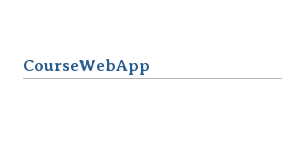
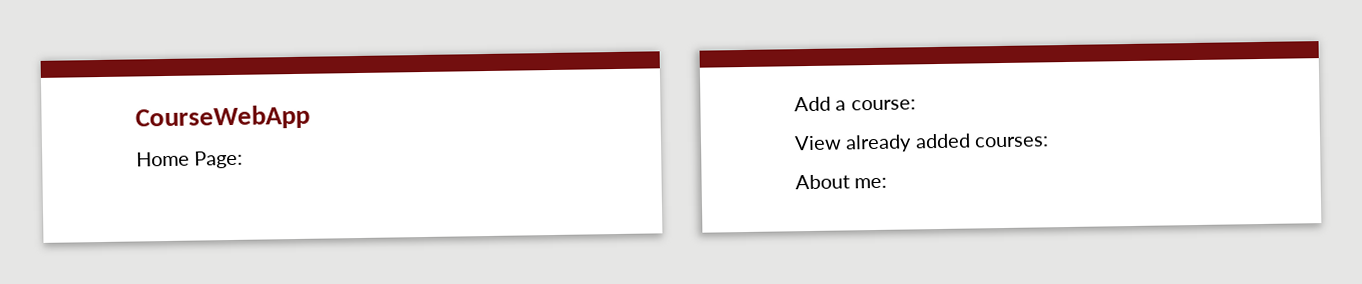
+ Home Page:
+ Add a course:
+ View already added courses:
+ About me:

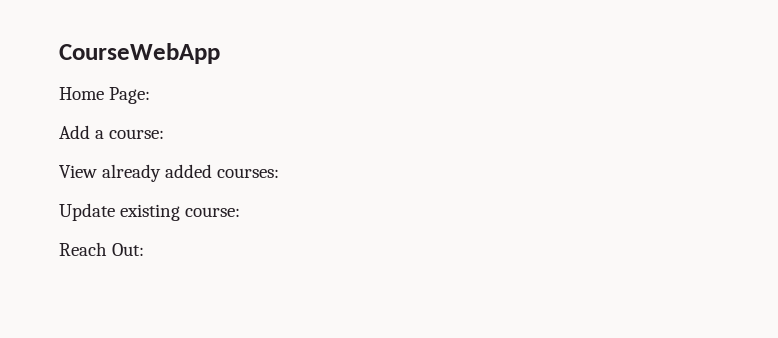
- About me:
+ Update existing course:
+ Reach Out:

